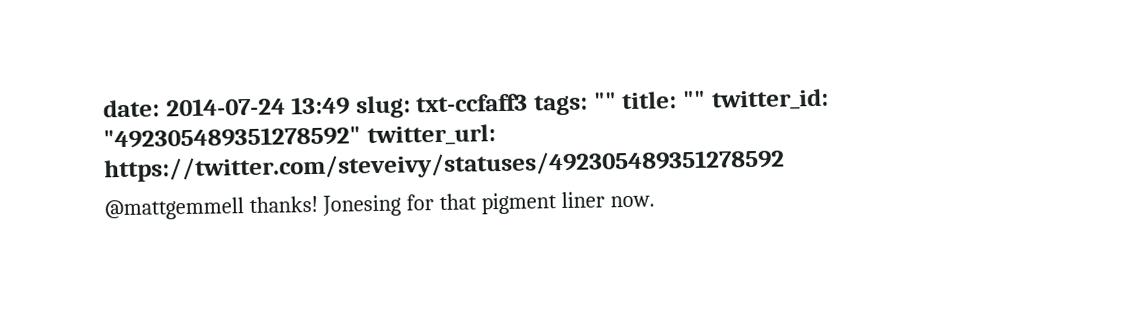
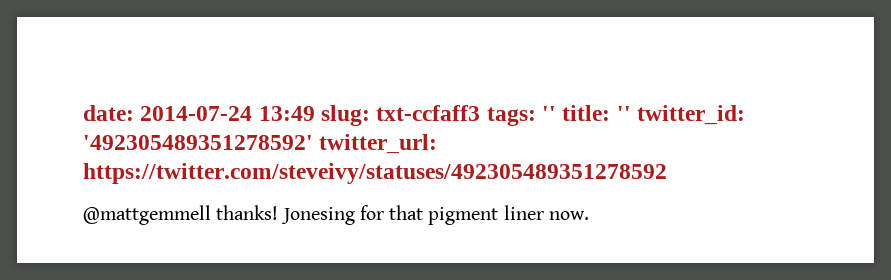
- date: 2014-07-24 13:49 slug: txt-ccfaff3 tags: "" title: "" twitter_id: "492305489351278592" twitter_url: https://twitter.com/steveivy/statuses/492305489351278592
+ date: 2014-07-24 13:49 slug: txt-ccfaff3 tags: '' title: '' twitter_id: '492305489351278592' twitter_url: https://twitter.com/steveivy/statuses/492305489351278592

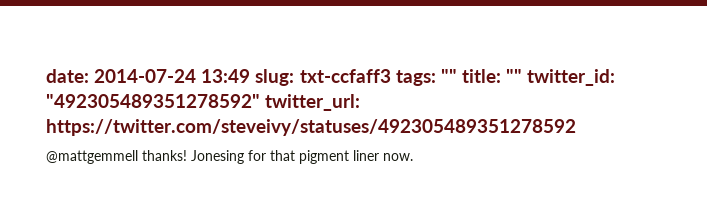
- date: 2014-07-24 13:49 slug: txt-ccfaff3 tags: '' title: '' twitter_id: '492305489351278592' twitter_url: https://twitter.com/steveivy/statuses/492305489351278592
+ date: 2014-07-24 13:49 slug: txt-ccfaff3 tags: "" title: "" twitter_id: "492305489351278592" twitter_url: https://twitter.com/steveivy/statuses/492305489351278592

